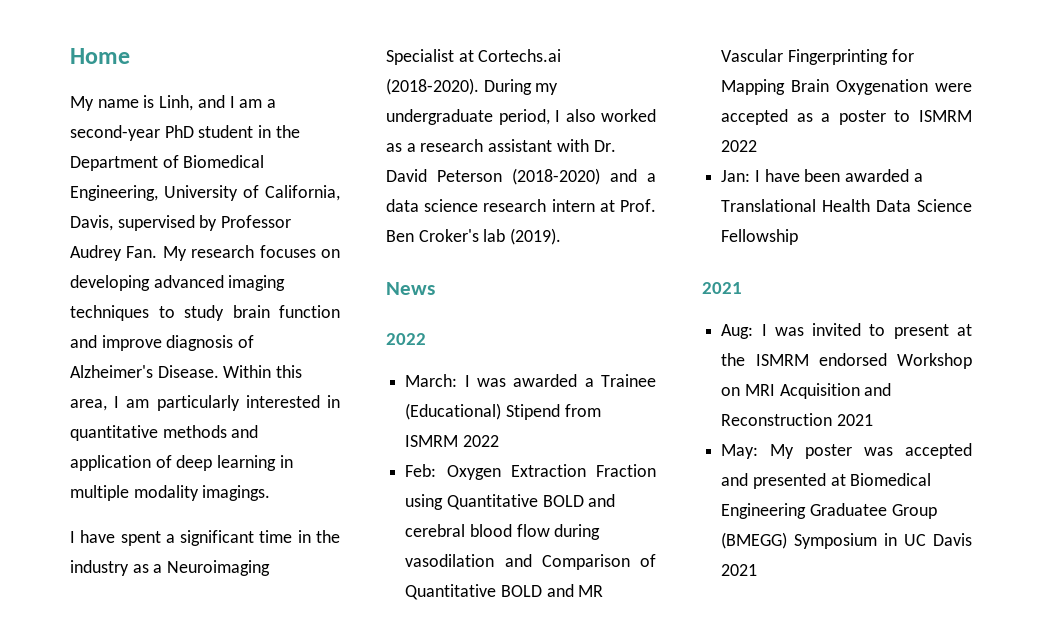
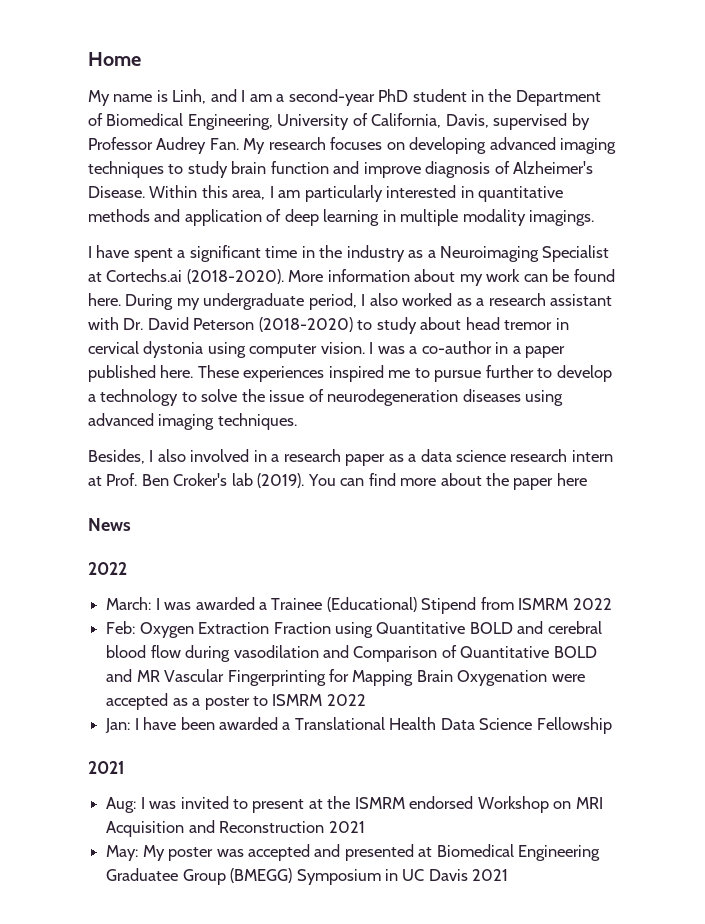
+ More information about my work can be found here.
- During my undergraduate period, I also worked as a research assistant with Dr. David Peterson (2018-2020) and a data science research intern at Prof. Ben Croker's lab (2019).
+ During my undergraduate period, I also worked as a research assistant with Dr. David Peterson (2018-2020) to study about head tremor in cervical dystonia using computer vision. I was a co-author in a paper published here. These experiences inspired me to pursue further to develop a technology to solve the issue of neurodegeneration diseases using advanced imaging techniques.
+ Besides, I also involved in a research paper as a data science research intern at Prof. Ben Croker's lab (2019). You can find more about the paper here

